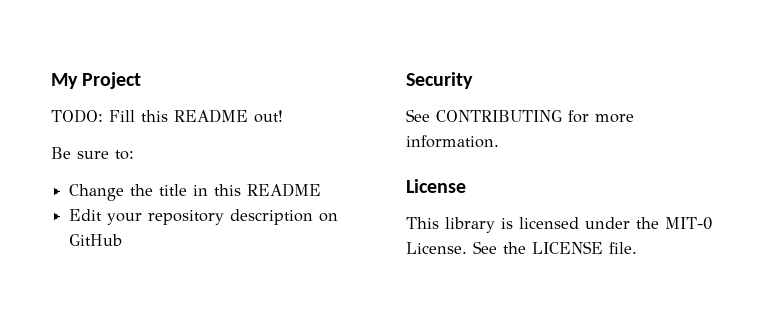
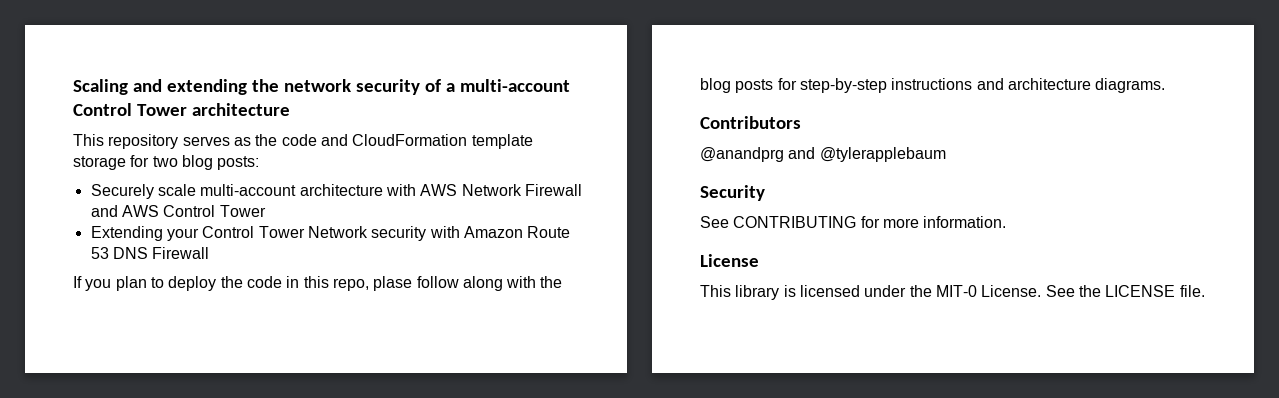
- My Project
- TODO: Fill this README out!
- Be sure to:
- Change the title in this README
- Edit your repository description on GitHub
+ Scaling and extending the network security of a multi-account Control Tower architecture
+ This repository serves as the code and CloudFormation template storage for two blog posts:
+ Securely scale multi-account architecture with AWS Network Firewall and AWS Control Tower
+ Extending your Control Tower Network security with Amazon Route 53 DNS Firewall
+ If you plan to deploy the code in this repo, plase follow along with the blog posts for step-by-step instructions and architecture diagrams.
+ Contributors
+ @anandprg and @tylerapplebaum

